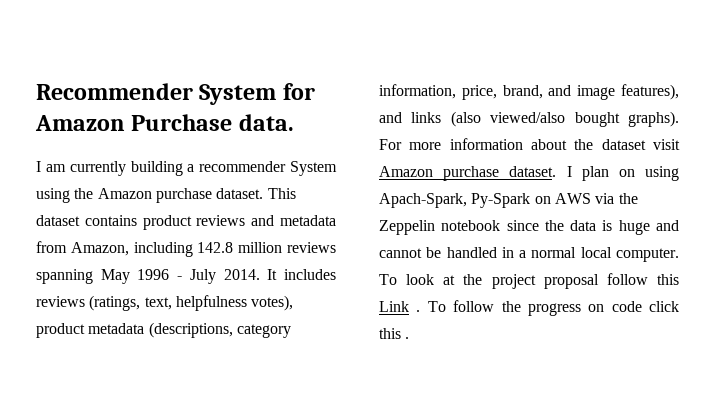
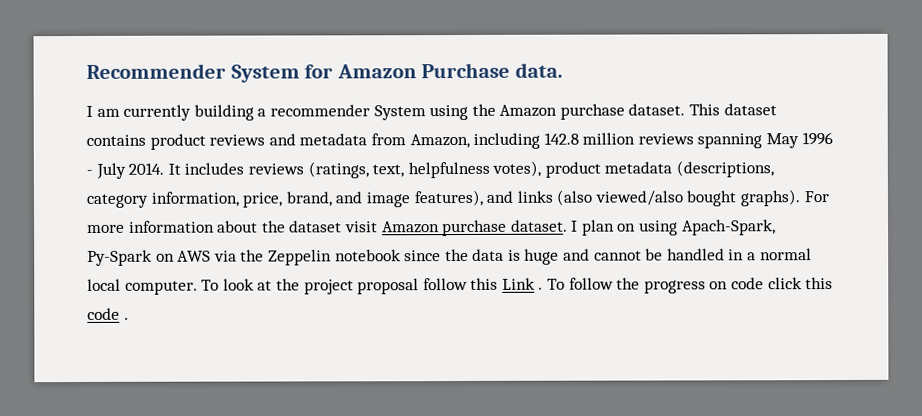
- To follow the progress on code click this .
+ To follow the progress on code click this code .

